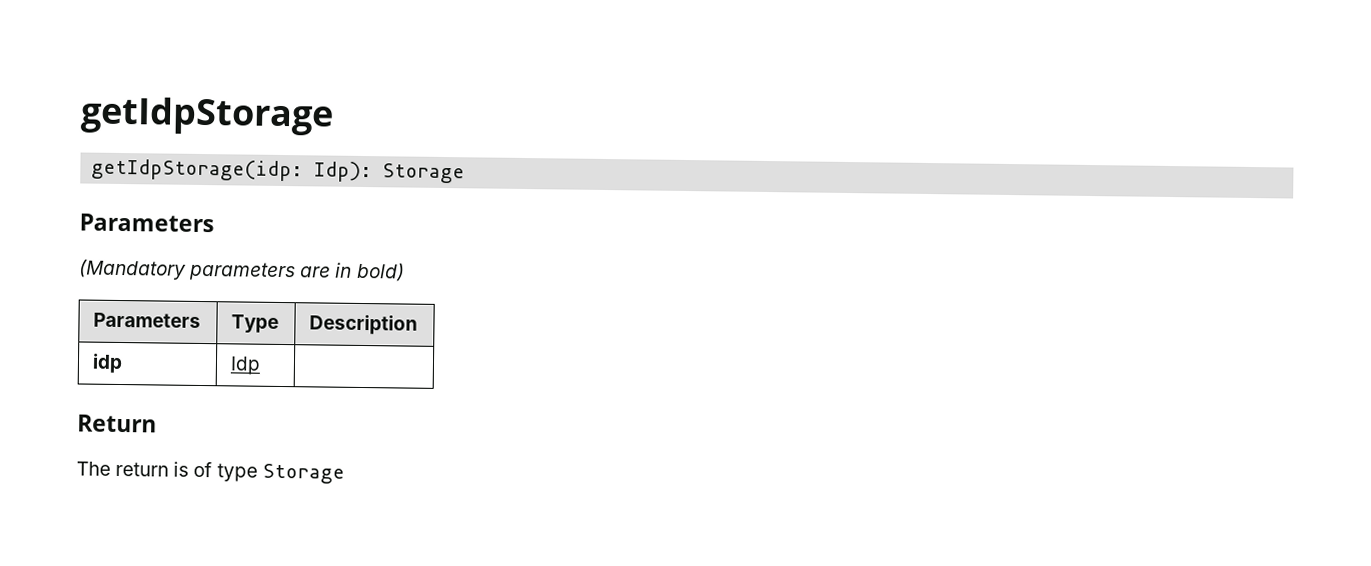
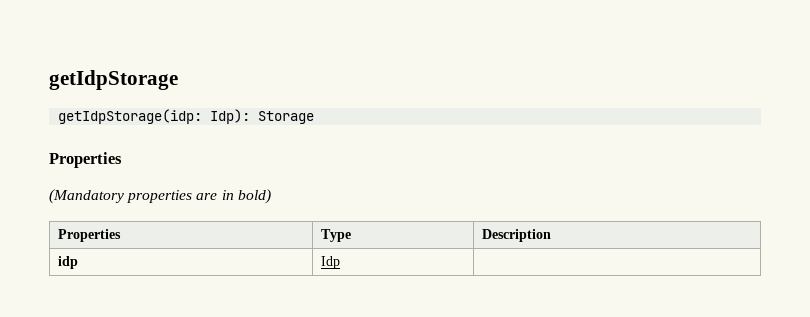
  getIdpStorage(idp: Idp): Storage
- Parameters
+ Properties
- (Mandatory parameters are in bold)
+ (Mandatory properties are in bold)
- Parameters | Type | Description
+ Properties | Type | Description
- Return
- The return is of type Storage

